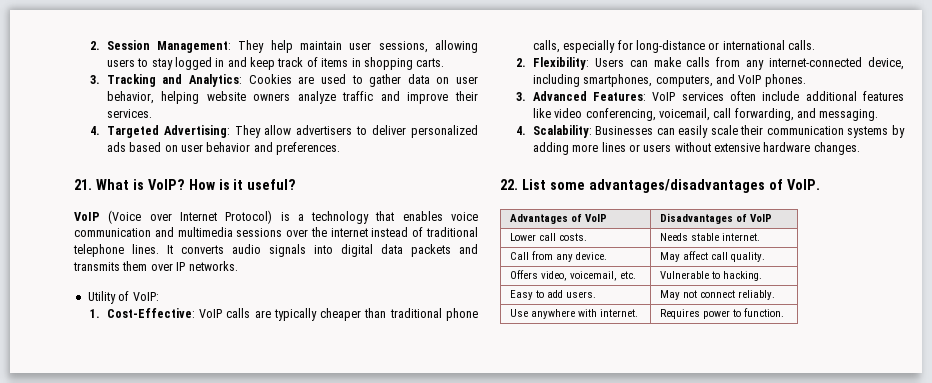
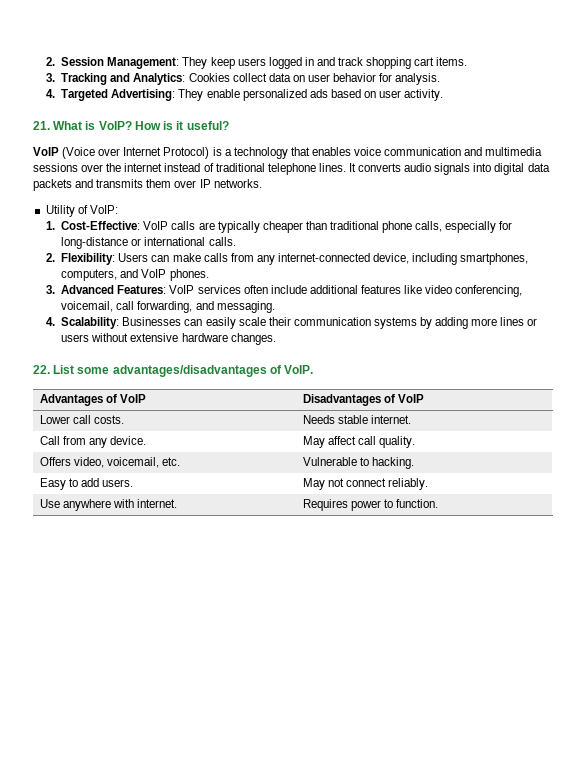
- 2. Session Management: They help maintain user sessions, allowing users to stay logged in and keep track of items in shopping carts.
+ 2. Session Management: They keep users logged in and track shopping cart items.
- 3. Tracking and Analytics: Cookies are used to gather data on user behavior, helping website owners analyze traffic and improve their services.
+ 3. Tracking and Analytics: Cookies collect data on user behavior for analysis.
- 4. Targeted Advertising: They allow advertisers to deliver personalized ads based on user behavior and preferences.
+ 4. Targeted Advertising: They enable personalized ads based on user activity.

